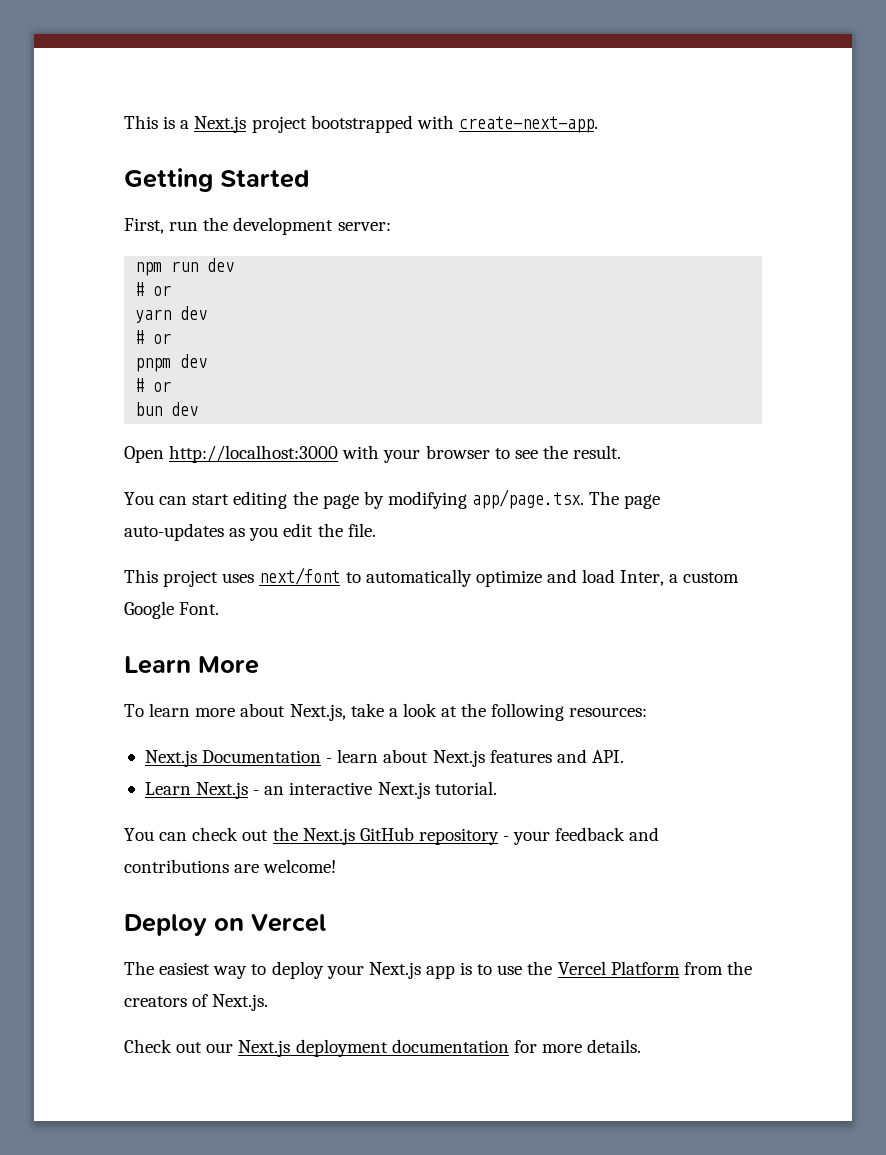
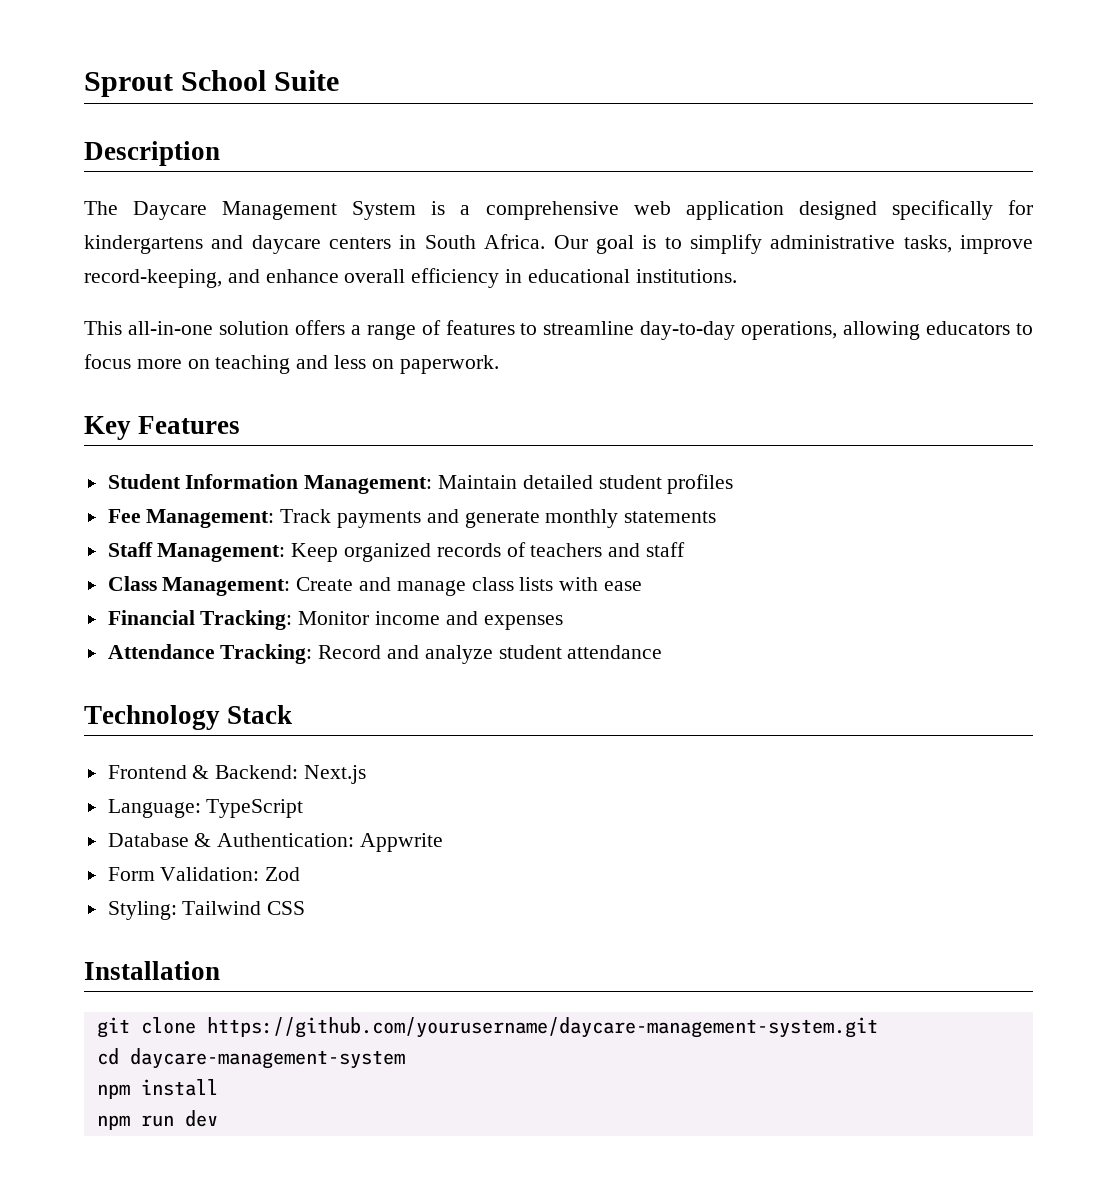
- This is a Next.js project bootstrapped with create-next-app.
- Getting Started
- First, run the development server:
+ Sprout School Suite
+ Description
+ The Daycare Management System is a comprehensive web application designed specifically for kindergartens and daycare centers in South Africa. Our goal is to simplify administrative tasks, improve record-keeping, and enhance overall efficiency in educational institutions.
+ This all-in-one solution offers a range of features to streamline day-to-day operations, allowing educators to focus more on teaching and less on paperwork.
+ Key Features
+ Student Information Management: Maintain detailed student profiles
+ Fee Management: Track payments and generate monthly statements
+ Staff Management: Keep organized records of teachers and staff
+ Class Management: Create and manage class lists with ease
+ Financial Tracking: Monitor income and expenses
+ Attendance Tracking: Record and analyze student attendance
+ Technology Stack
+ Frontend & Backend: Next.js
+ Language: TypeScript
+ Database & Authentication: Appwrite
+ Form Validation: Zod
+ Styling: Tailwind CSS
+ Installation
+ git clone https://github.com/yourusername/daycare-management-system.git
+ cd daycare-management-system
+ npm install
  npm run dev
- # or
- yarn dev
- # or
- pnpm dev
- # or
- bun dev
- Open http://localhost:3000 with your browser to see the result.
- You can start editing the page by modifying app/page.tsx. The page auto-updates as you edit the file.
- This project uses next/font to automatically optimize and load Inter, a custom Google Font.
- Learn More
- To learn more about Next.js, take a look at the following resources:
- Next.js Documentation - learn about Next.js features and API.
- Learn Next.js - an interactive Next.js tutorial.
- You can check out the Next.js GitHub repository - your feedback and contributions are welcome!
- Deploy on Vercel
- The easiest way to deploy your Next.js app is to use the Vercel Platform from the creators of Next.js.
- Check out our Next.js deployment documentation for more details.

